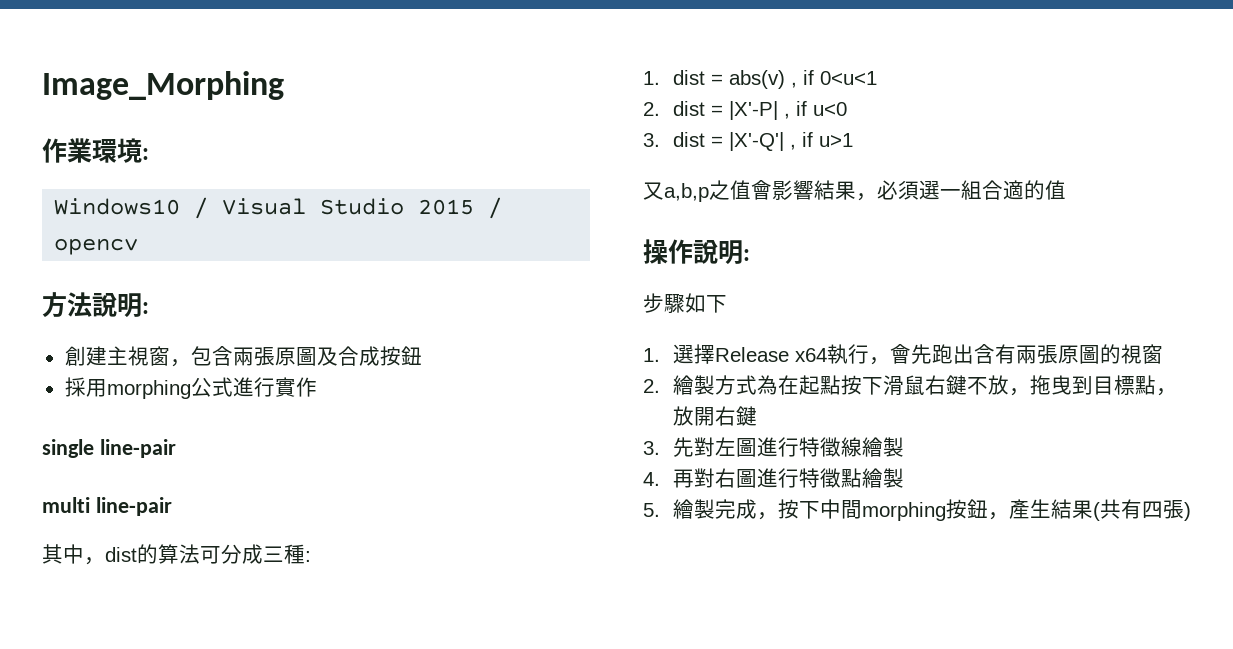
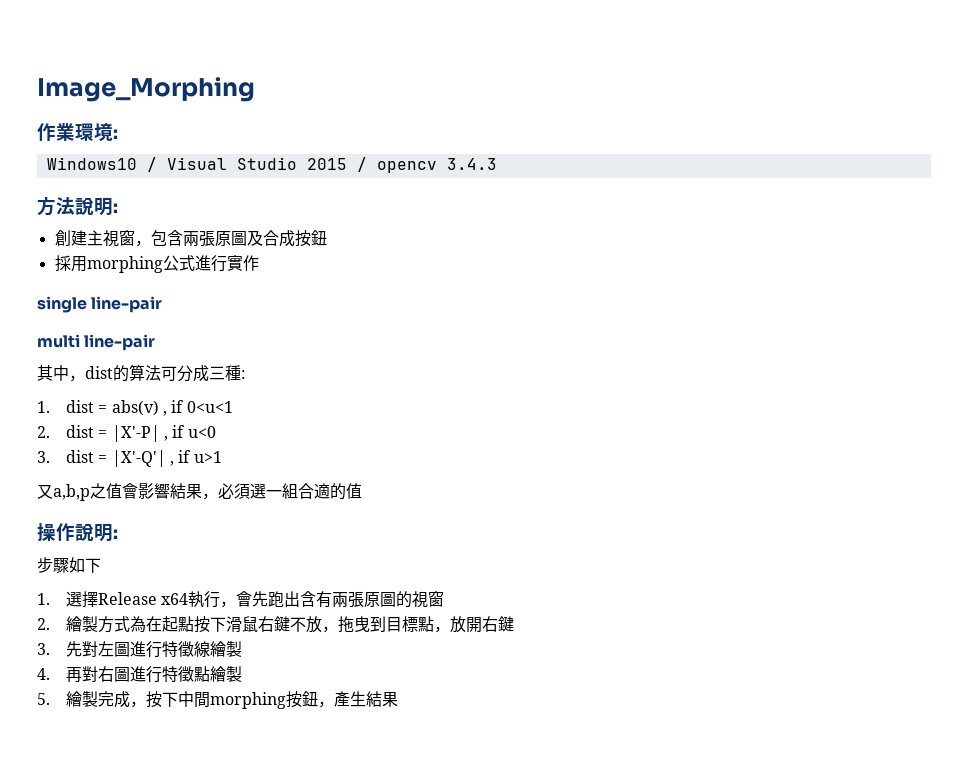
- Windows10 / Visual Studio 2015 / opencv
+ Windows10 / Visual Studio 2015 / opencv 3.4.3
- 5.繪製完成，按下中間morphing按鈕，產生結果(共有四張)
+ 5.繪製完成，按下中間morphing按鈕，產生結果

